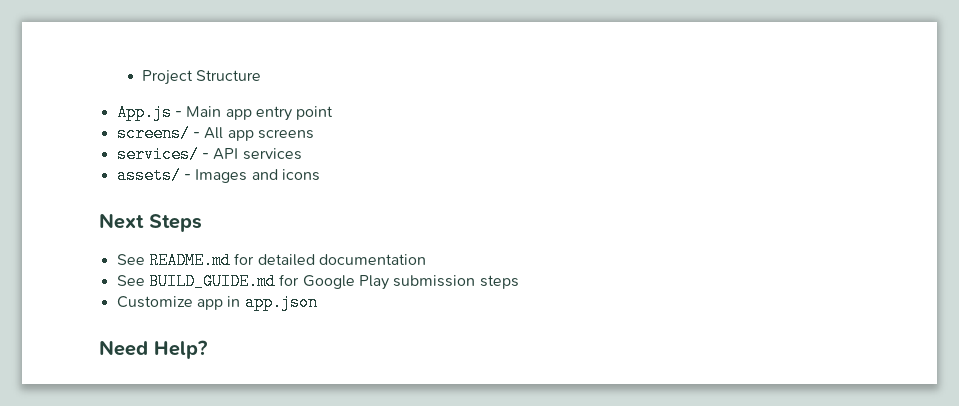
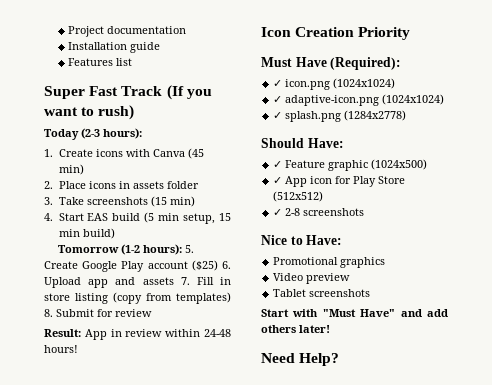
- Project Structure
- App.js - Main app entry point
- screens/ - All app screens
- services/ - API services
- assets/ - Images and icons
- Next Steps
- See README.md for detailed documentation
- See BUILD_GUIDE.md for Google Play submission steps
- Customize app in app.json
+ Project documentation
+ Installation guide
+ Features list
+ Super Fast Track (If you want to rush)
+ Today (2-3 hours):
+ 1. Create icons with Canva (45 min)
+ 2. Place icons in assets folder
+ 3. Take screenshots (15 min)
+ 4. Start EAS build (5 min setup, 15 min build)
+ Tomorrow (1-2 hours): 5. Create Google Play account ($25) 6. Upload app and assets 7. Fill in store listing (copy from templates) 8. Submit for review
+ Result: App in review within 24-48 hours!
+ Icon Creation Priority
+ Must Have (Required):
+ ✓ icon.png (1024x1024)
+ ✓ adaptive-icon.png (1024x1024)
+ ✓ splash.png (1284x2778)
+ Should Have:
+ ✓ Feature graphic (1024x500)
+ ✓ App icon for Play Store (512x512)
+ ✓ 2-8 screenshots
+ Nice to Have:
+ Promotional graphics
+ Video preview
+ Tablet screenshots
+ Start with "Must Have" and add others later!

